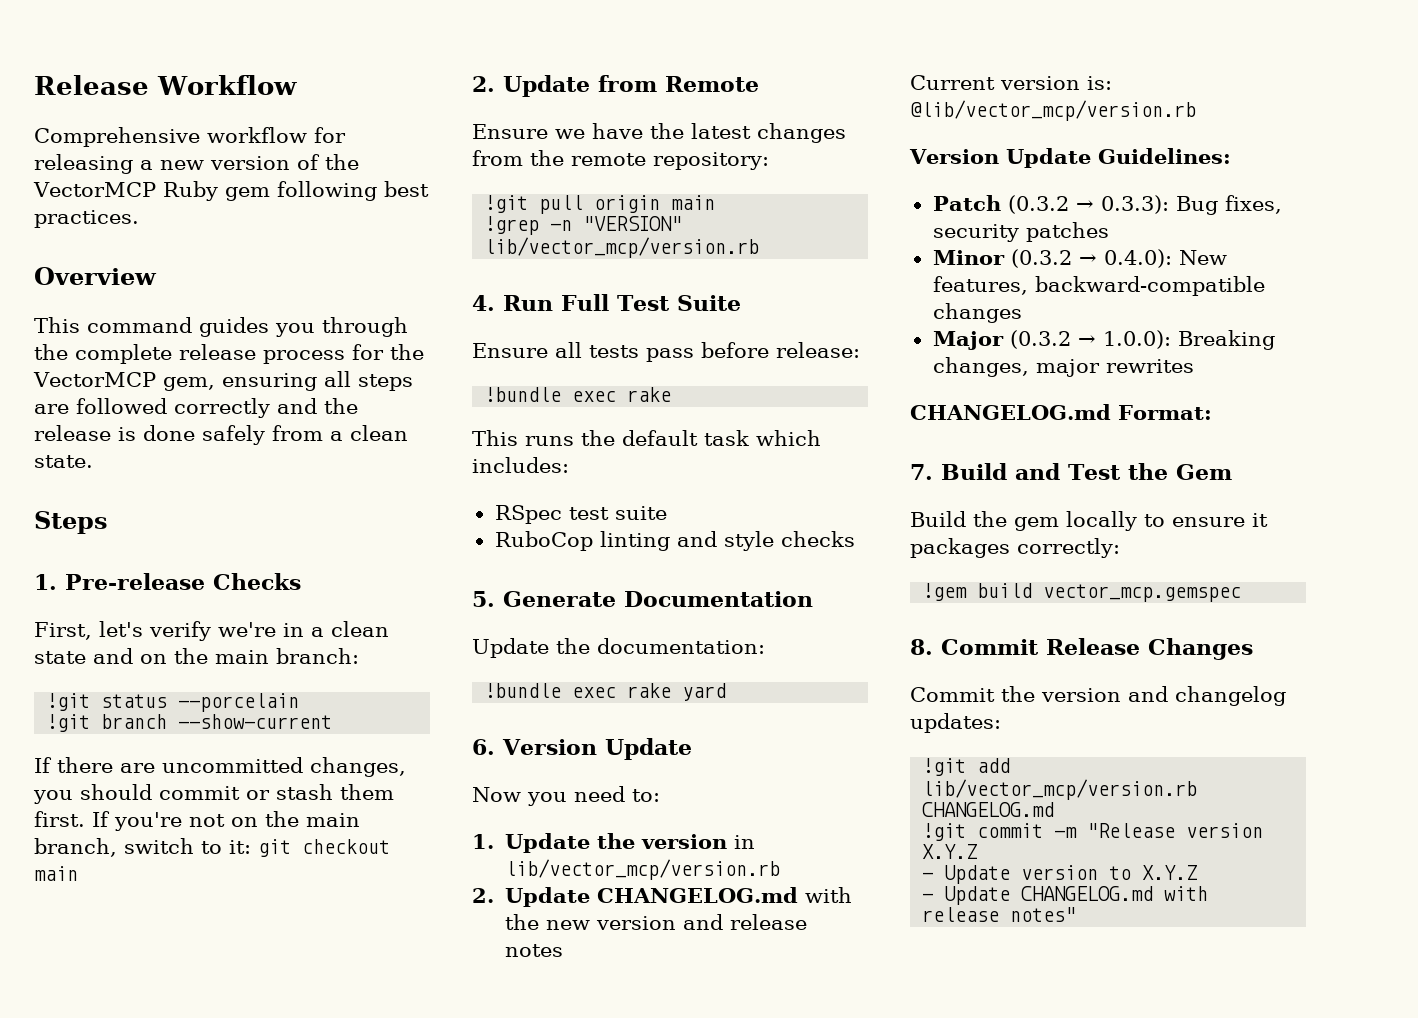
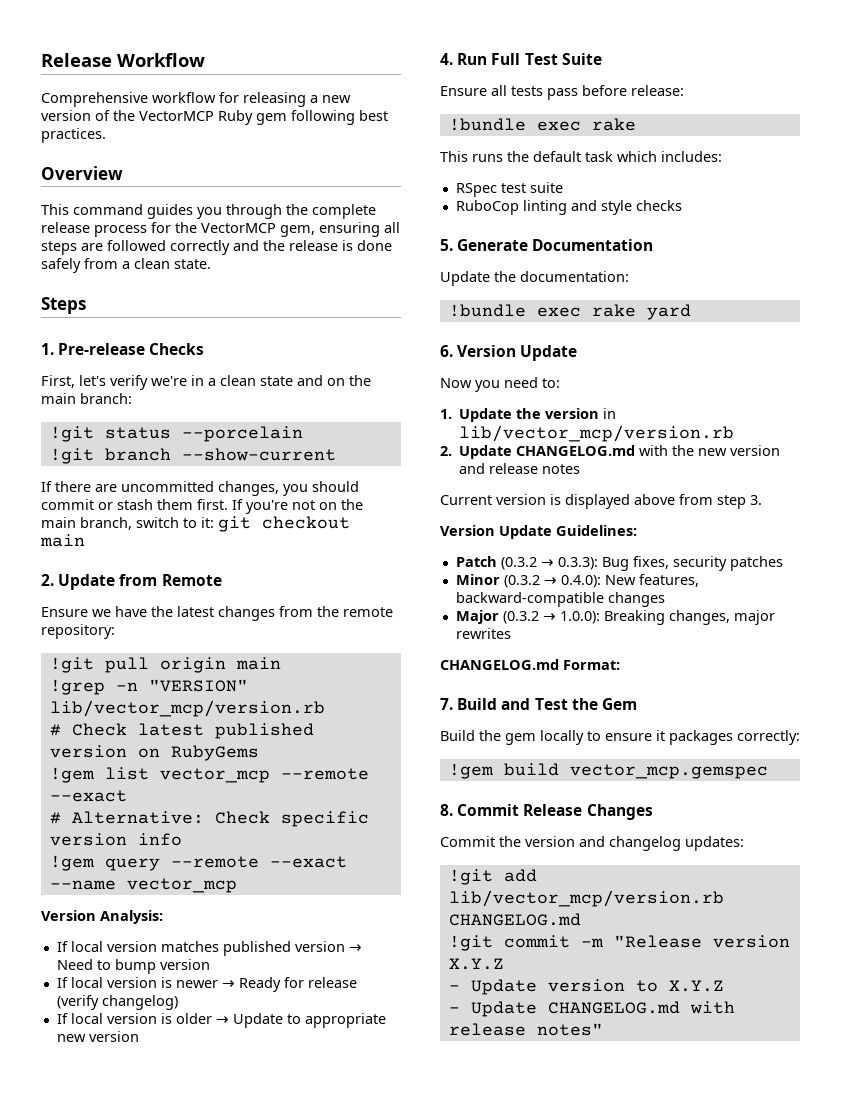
+ # Check latest published version on RubyGems
+ !gem list vector_mcp --remote --exact
+ # Alternative: Check specific version info
+ !gem query --remote --exact --name vector_mcp
+ Version Analysis:
+ If local version matches published version → Need to bump version
+ If local version is newer → Ready for release (verify changelog)
+ If local version is older → Update to appropriate new version
- Current version is: @lib/vector_mcp/version.rb
+ Current version is displayed above from step 3.

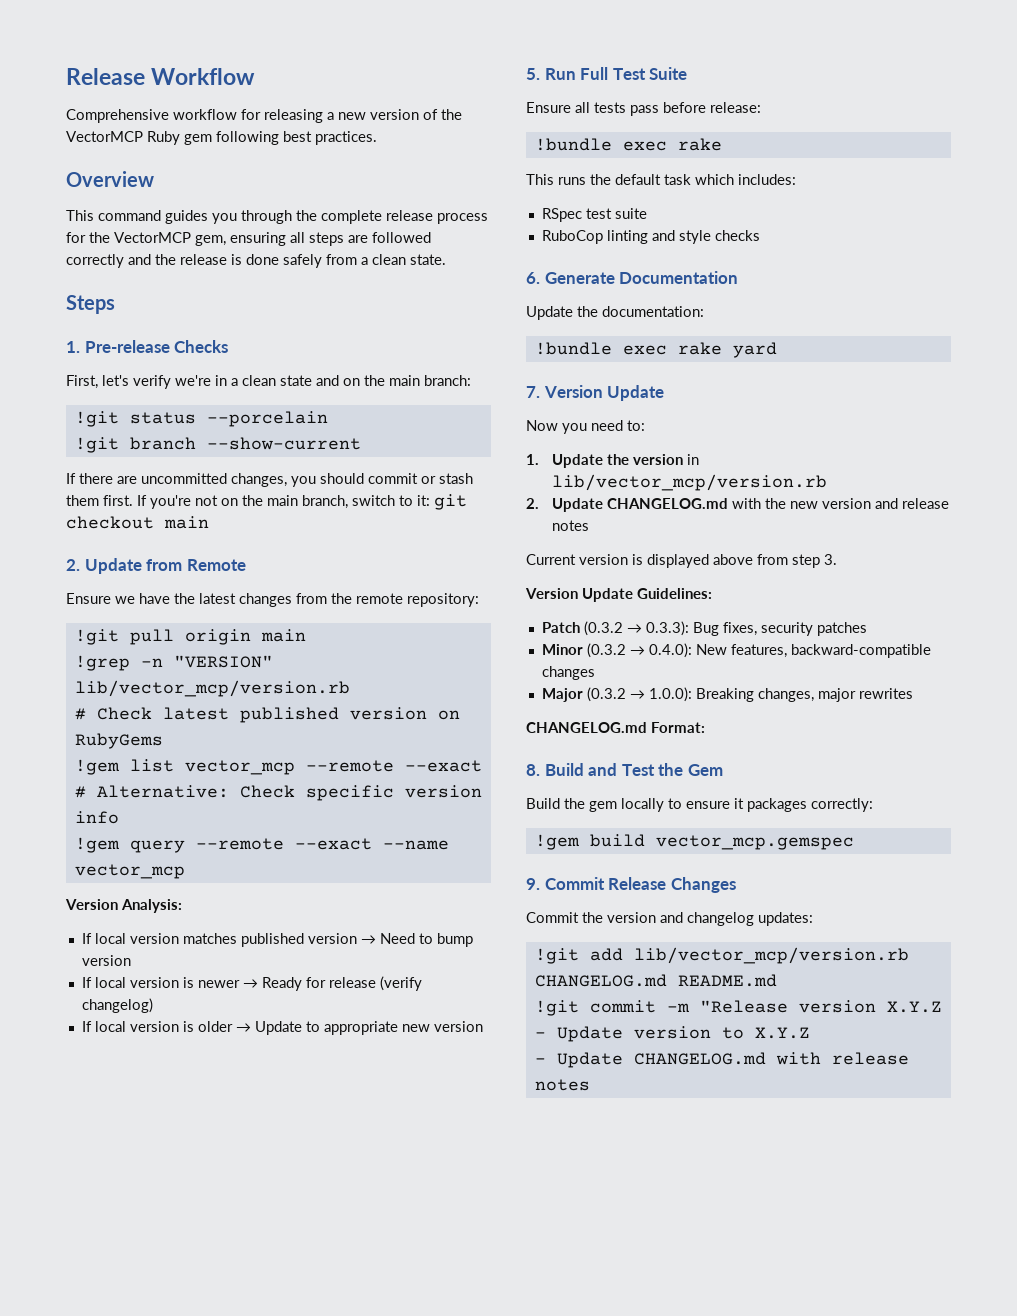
- 4. Run Full Test Suite
+ 5. Run Full Test Suite
- 5. Generate Documentation
+ 6. Generate Documentation
- 6. Version Update
+ 7. Version Update
- 7. Build and Test the Gem
+ 8. Build and Test the Gem
- 8. Commit Release Changes
+ 9. Commit Release Changes
- !git add lib/vector_mcp/version.rb CHANGELOG.md
+ !git add lib/vector_mcp/version.rb CHANGELOG.md README.md
- - Update CHANGELOG.md with release notes"
+ - Update CHANGELOG.md with release notes

